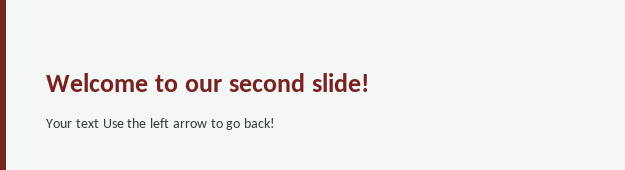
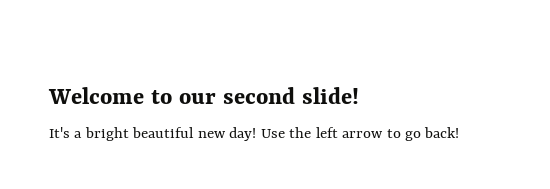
- Your text Use the left arrow to go back!
+ It's a bright beautiful new day! Use the left arrow to go back!

